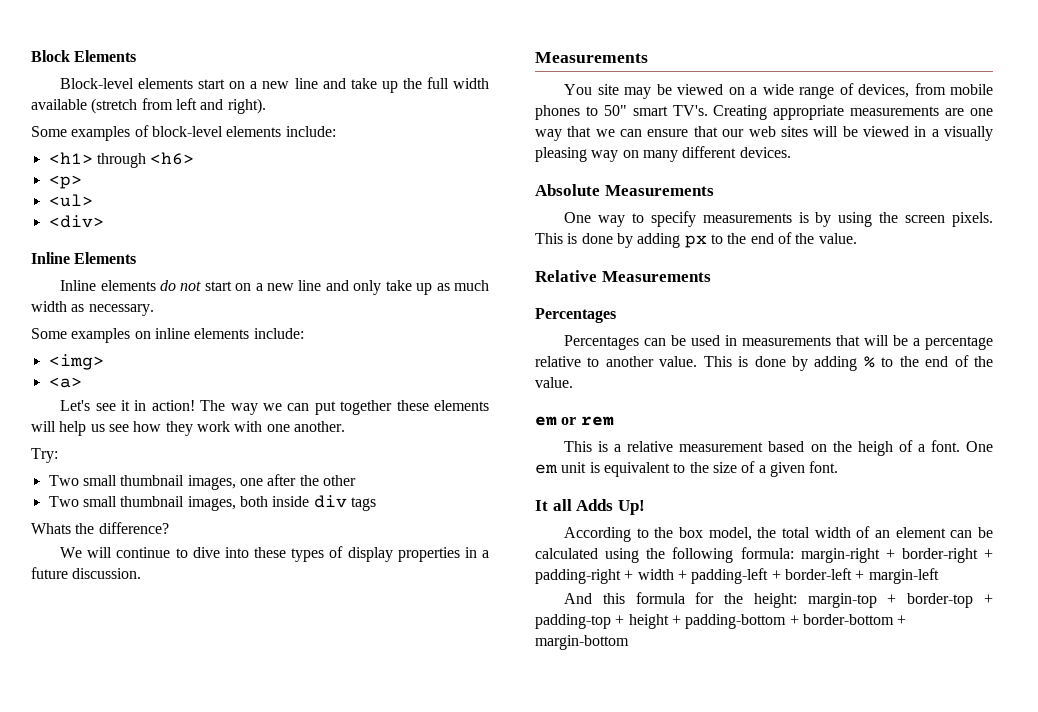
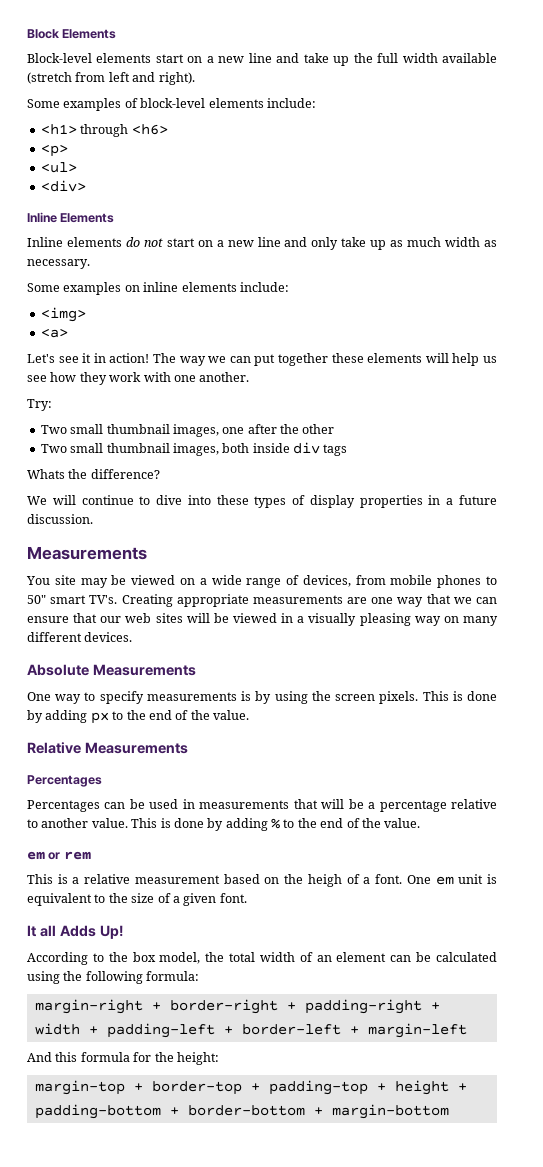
- According to the box model, the total width of an element can be calculated using the following formula: margin-right + border-right + padding-right + width + padding-left + border-left + margin-left
+ According to the box model, the total width of an element can be calculated using the following formula:
+ margin-right + border-right + padding-right + width + padding-left + border-left + margin-left
- And this formula for the height: margin-top + border-top + padding-top + height + padding-bottom + border-bottom + margin-bottom
+ And this formula for the height:
+ margin-top + border-top + padding-top + height + padding-bottom + border-bottom + margin-bottom

